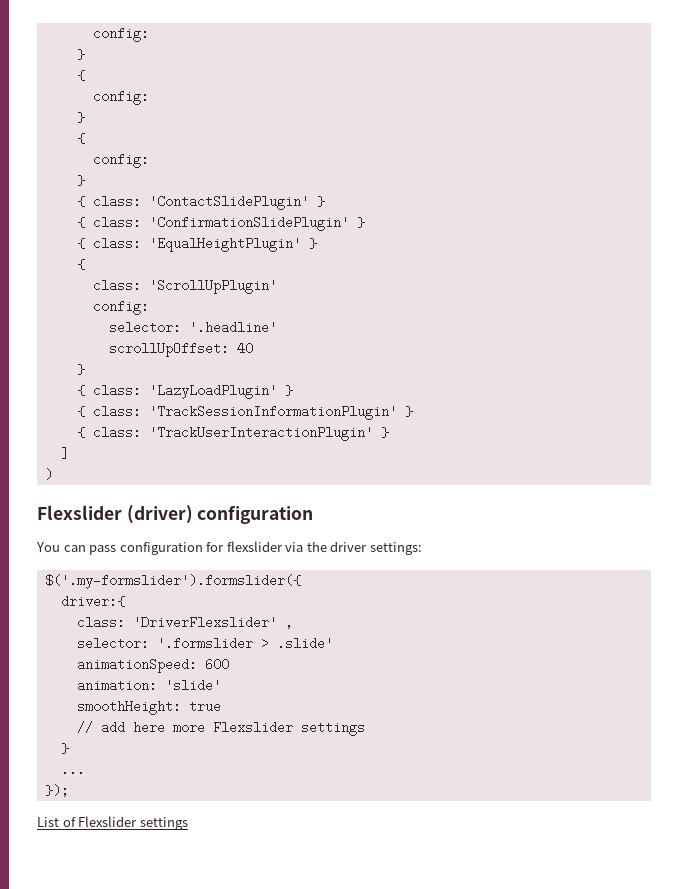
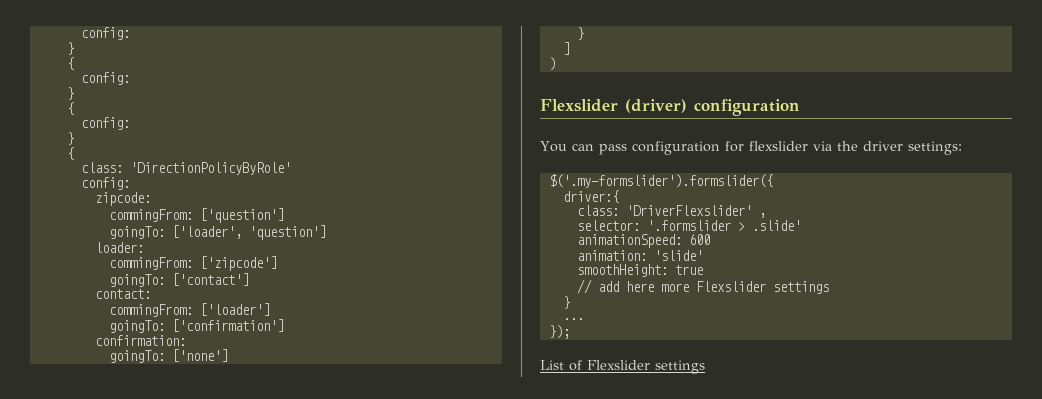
- { class: 'ContactSlidePlugin' }
- { class: 'ConfirmationSlidePlugin' }
- { class: 'EqualHeightPlugin' }
- class: 'ScrollUpPlugin'
+ class: 'DirectionPolicyByRole'
  config:
- selector: '.headline'
- scrollUpOffset: 40
+ zipcode:
+ commingFrom: ['question']
+ goingTo: ['loader', 'question']
+ loader:
+ commingFrom: ['zipcode']
+ goingTo: ['contact']
+ contact:
+ commingFrom: ['loader']
+ goingTo: ['confirmation']
+ confirmation:
+ goingTo: ['none']
  }
- { class: 'LazyLoadPlugin' }
- { class: 'TrackSessionInformationPlugin' }
- { class: 'TrackUserInteractionPlugin' }

